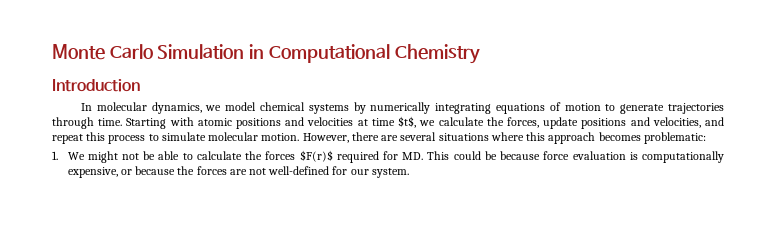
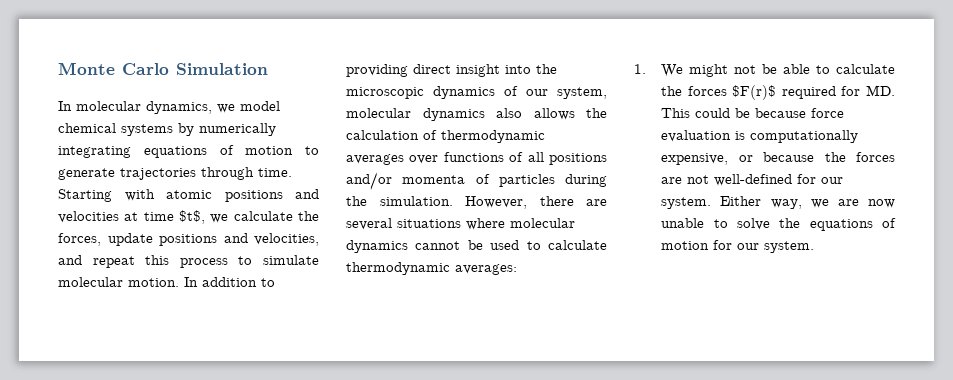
- Monte Carlo Simulation in Computational Chemistry
- Introduction
+ Monte Carlo Simulation
+ In addition to providing direct insight into the microscopic dynamics of our system, molecular dynamics also allows the calculation of thermodynamic averages over functions of all positions and/or momenta of particles during the simulation.
- However, there are several situations where this approach becomes problematic:
+ However, there are several situations where molecular dynamics cannot be used to calculate thermodynamic averages:
+ Either way, we are now unable to solve the equations of motion for our system.

